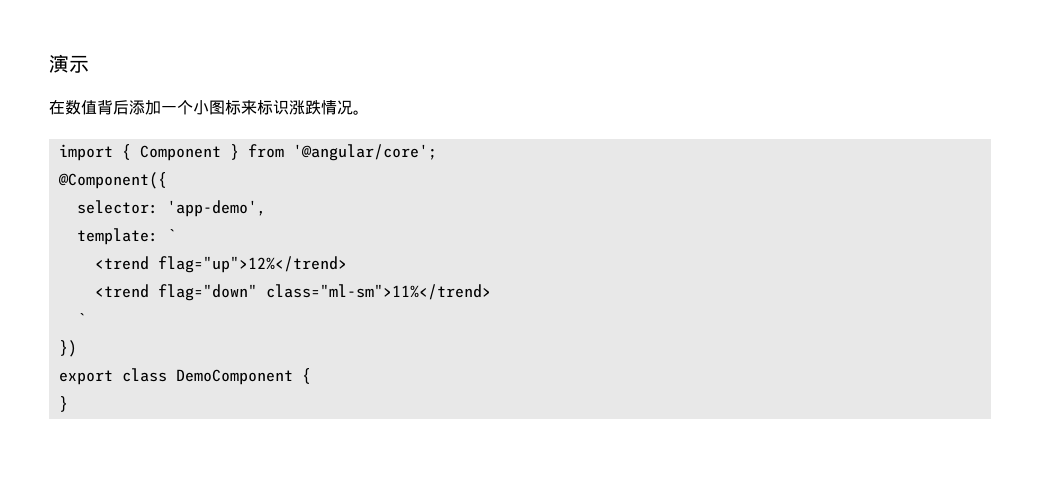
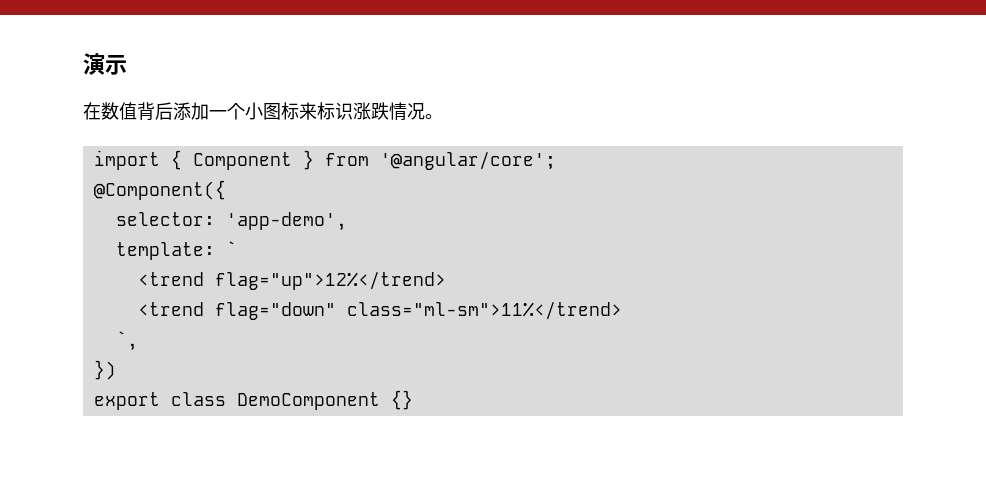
  <trend flag="down" class="ml-sm">11%</trend>
- `
+ `,
- export class DemoComponent {
- }
+ export class DemoComponent {}

